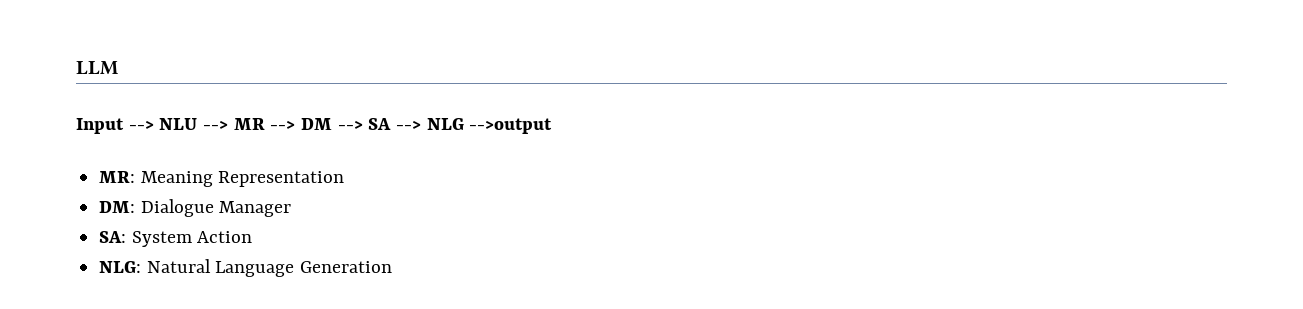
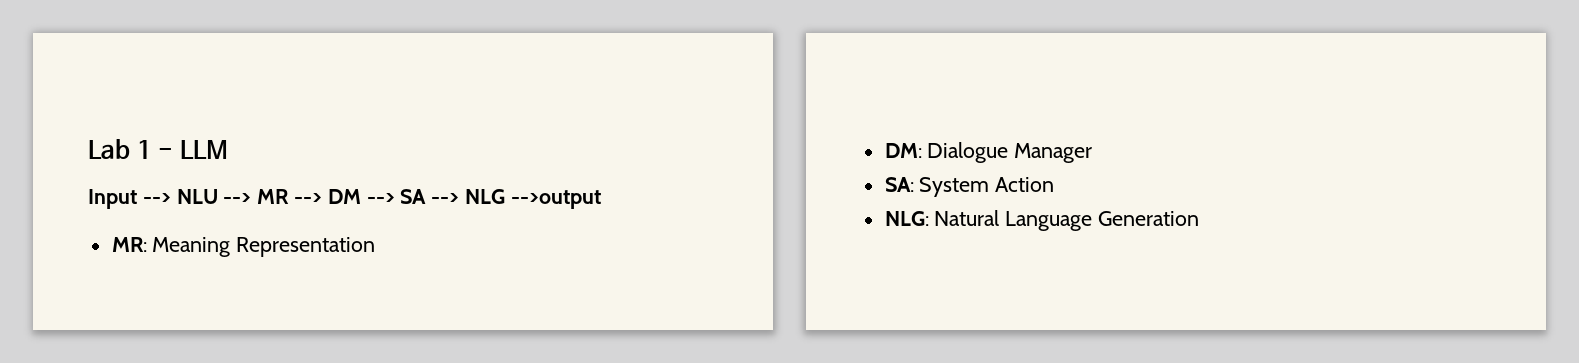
- LLM
+ Lab 1 - LLM

